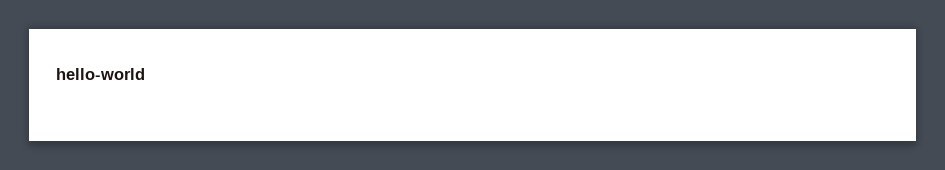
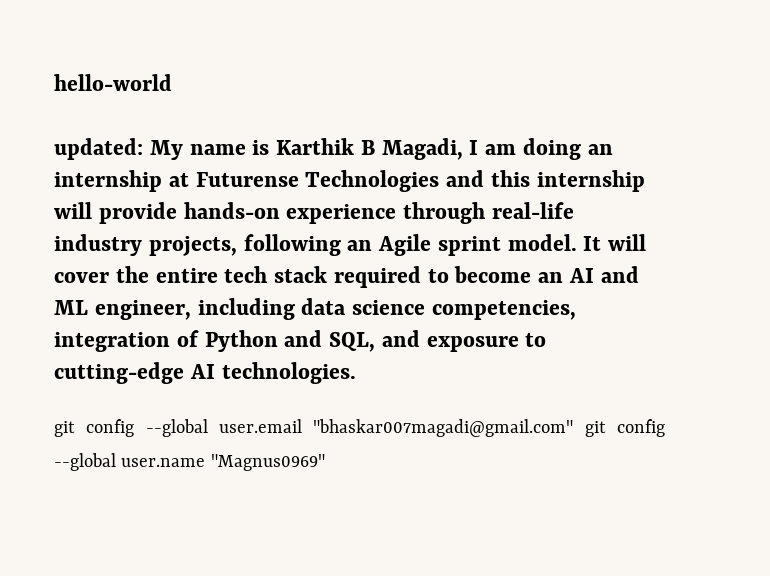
+ updated: My name is Karthik B Magadi, I am doing an internship at Futurense Technologies and this internship will provide hands-on experience through real-life industry projects, following an Agile sprint model. It will cover the entire tech stack required to become an AI and ML engineer, including data science competencies, integration of Python and SQL, and exposure to cutting-edge AI technologies.
+ git config --global user.email "bhaskar007magadi@gmail.com" git config --global user.name "Magnus0969"

